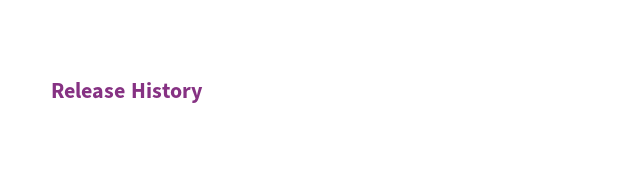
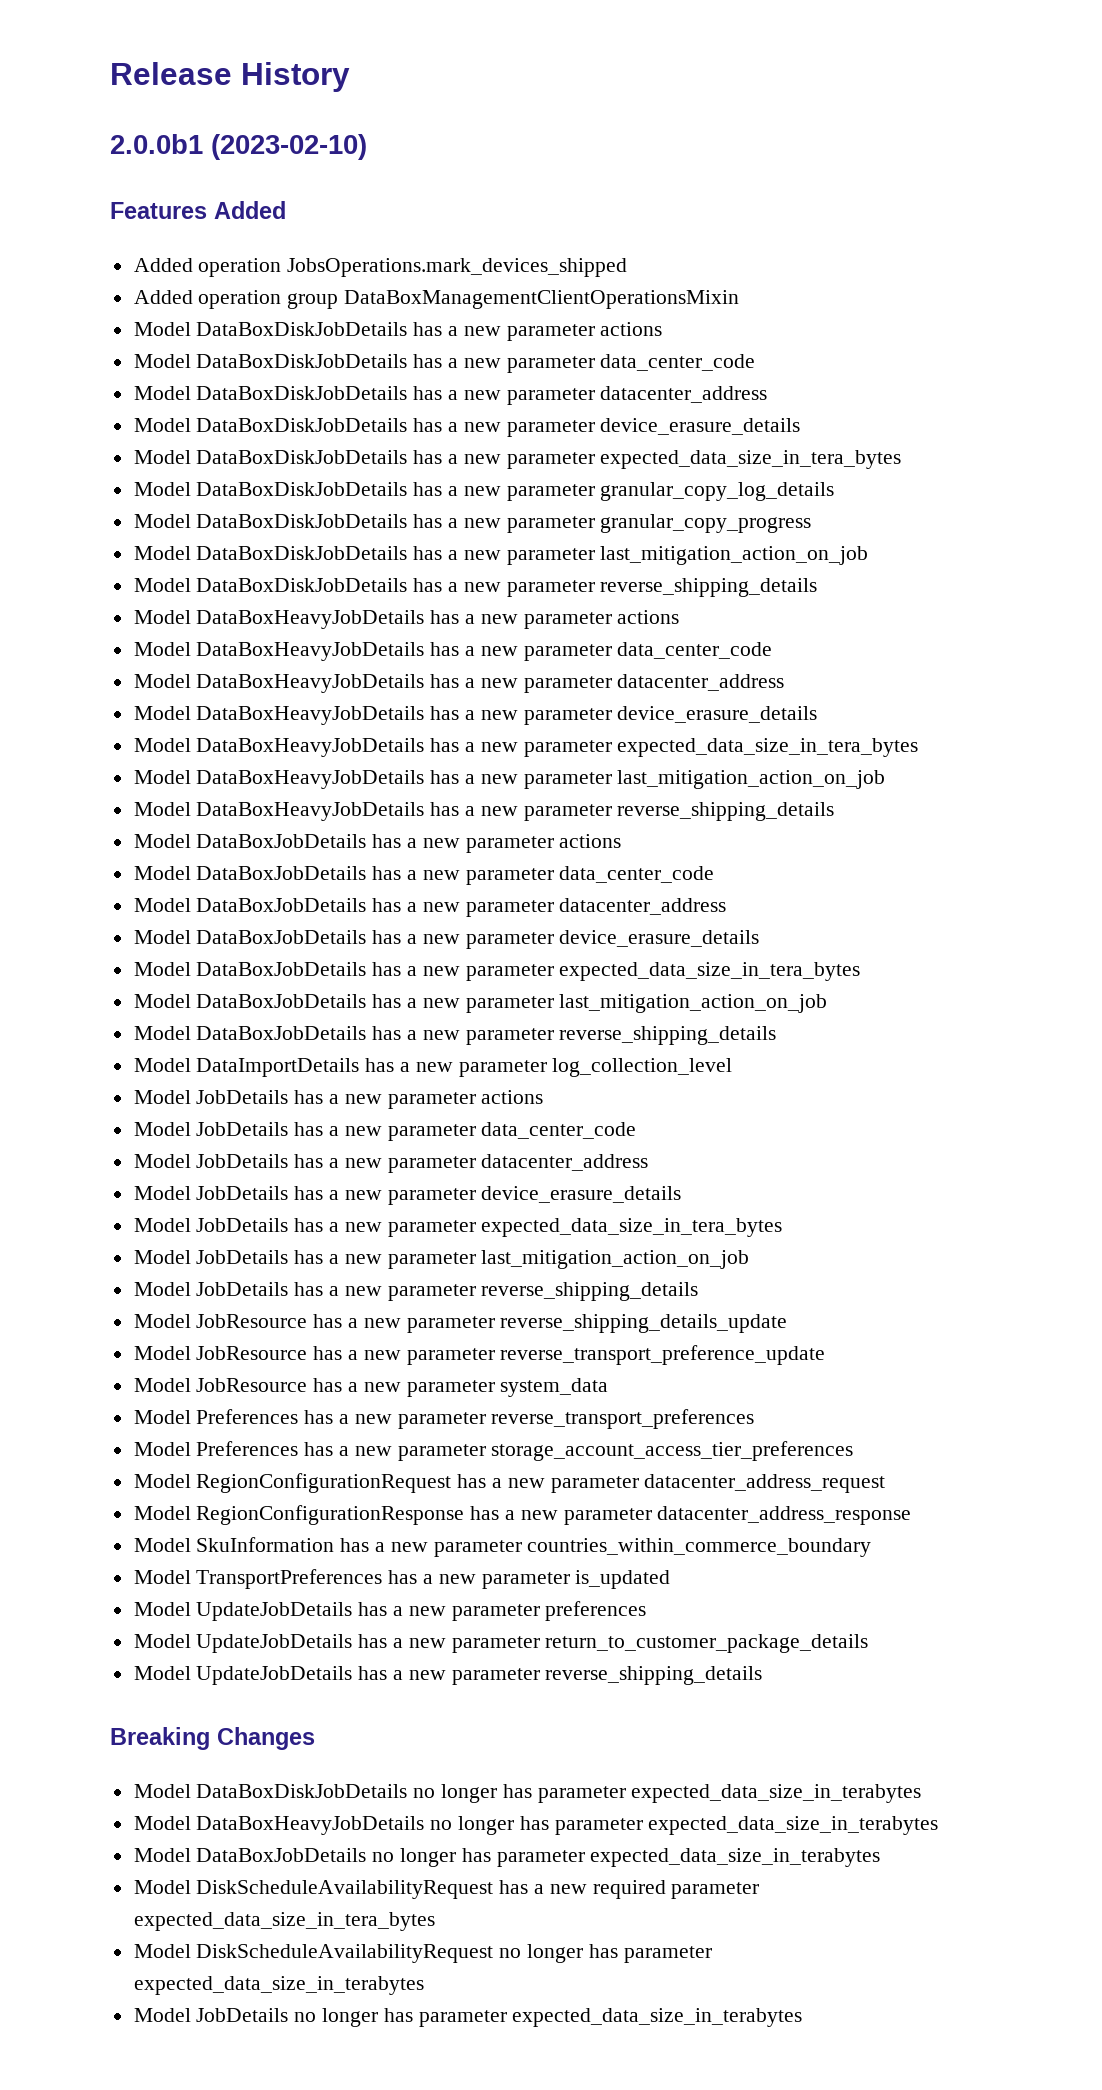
+ 2.0.0b1 (2023-02-10)
+ Features Added
+ Added operation JobsOperations.mark_devices_shipped
+ Added operation group DataBoxManagementClientOperationsMixin
+ Model DataBoxDiskJobDetails has a new parameter actions
+ Model DataBoxDiskJobDetails has a new parameter data_center_code
+ Model DataBoxDiskJobDetails has a new parameter datacenter_address
+ Model DataBoxDiskJobDetails has a new parameter device_erasure_details
+ Model DataBoxDiskJobDetails has a new parameter expected_data_size_in_tera_bytes
+ Model DataBoxDiskJobDetails has a new parameter granular_copy_log_details
+ Model DataBoxDiskJobDetails has a new parameter granular_copy_progress
+ Model DataBoxDiskJobDetails has a new parameter last_mitigation_action_on_job
+ Model DataBoxDiskJobDetails has a new parameter reverse_shipping_details
+ Model DataBoxHeavyJobDetails has a new parameter actions
+ Model DataBoxHeavyJobDetails has a new parameter data_center_code
+ Model DataBoxHeavyJobDetails has a new parameter datacenter_address
+ Model DataBoxHeavyJobDetails has a new parameter device_erasure_details
+ Model DataBoxHeavyJobDetails has a new parameter expected_data_size_in_tera_bytes
+ Model DataBoxHeavyJobDetails has a new parameter last_mitigation_action_on_job
+ Model DataBoxHeavyJobDetails has a new parameter reverse_shipping_details
+ Model DataBoxJobDetails has a new parameter actions
+ Model DataBoxJobDetails has a new parameter data_center_code
+ Model DataBoxJobDetails has a new parameter datacenter_address
+ Model DataBoxJobDetails has a new parameter device_erasure_details
+ Model DataBoxJobDetails has a new parameter expected_data_size_in_tera_bytes
+ Model DataBoxJobDetails has a new parameter last_mitigation_action_on_job
+ Model DataBoxJobDetails has a new parameter reverse_shipping_details
+ Model DataImportDetails has a new parameter log_collection_level
+ Model JobDetails has a new parameter actions
+ Model JobDetails has a new parameter data_center_code
+ Model JobDetails has a new parameter datacenter_address
+ Model JobDetails has a new parameter device_erasure_details
+ Model JobDetails has a new parameter expected_data_size_in_tera_bytes
+ Model JobDetails has a new parameter last_mitigation_action_on_job
+ Model JobDetails has a new parameter reverse_shipping_details
+ Model JobResource has a new parameter reverse_shipping_details_update
+ Model JobResource has a new parameter reverse_transport_preference_update
+ Model JobResource has a new parameter system_data
+ Model Preferences has a new parameter reverse_transport_preferences
+ Model Preferences has a new parameter storage_account_access_tier_preferences
+ Model RegionConfigurationRequest has a new parameter datacenter_address_request
+ Model RegionConfigurationResponse has a new parameter datacenter_address_response
+ Model SkuInformation has a new parameter countries_within_commerce_boundary
+ Model TransportPreferences has a new parameter is_updated
+ Model UpdateJobDetails has a new parameter preferences
+ Model UpdateJobDetails has a new parameter return_to_customer_package_details
+ Model UpdateJobDetails has a new parameter reverse_shipping_details
+ Breaking Changes
+ Model DataBoxDiskJobDetails no longer has parameter expected_data_size_in_terabytes
+ Model DataBoxHeavyJobDetails no longer has parameter expected_data_size_in_terabytes
+ Model DataBoxJobDetails no longer has parameter expected_data_size_in_terabytes
+ Model DiskScheduleAvailabilityRequest has a new required parameter expected_data_size_in_tera_bytes
+ Model DiskScheduleAvailabilityRequest no longer has parameter expected_data_size_in_terabytes
+ Model JobDetails no longer has parameter expected_data_size_in_terabytes

